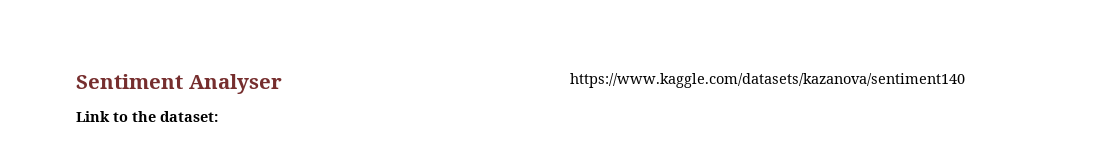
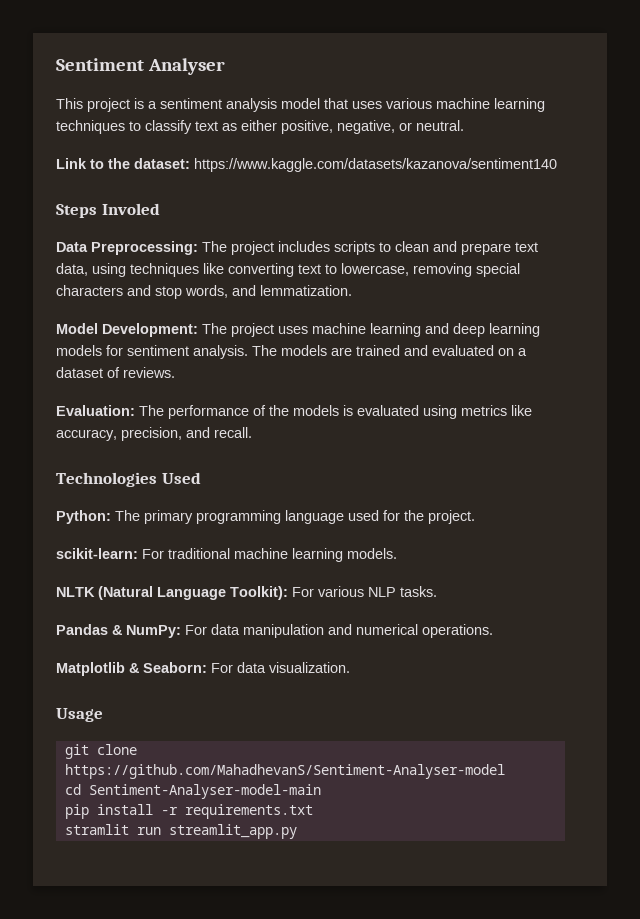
+ This project is a sentiment analysis model that uses various machine learning techniques to classify text as either positive, negative, or neutral.
+ Steps Involed
+ Data Preprocessing: The project includes scripts to clean and prepare text data, using techniques like converting text to lowercase, removing special characters and stop words, and lemmatization.
+ Model Development: The project uses machine learning and deep learning models for sentiment analysis. The models are trained and evaluated on a dataset of reviews.
+ Evaluation: The performance of the models is evaluated using metrics like accuracy, precision, and recall.
+ Technologies Used
+ Python: The primary programming language used for the project.
+ scikit-learn: For traditional machine learning models.
+ NLTK (Natural Language Toolkit): For various NLP tasks.
+ Pandas & NumPy: For data manipulation and numerical operations.
+ Matplotlib & Seaborn: For data visualization.
+ Usage
+ git clone https://github.com/MahadhevanS/Sentiment-Analyser-model
+ cd Sentiment-Analyser-model-main
+ pip install -r requirements.txt
+ stramlit run streamlit_app.py

